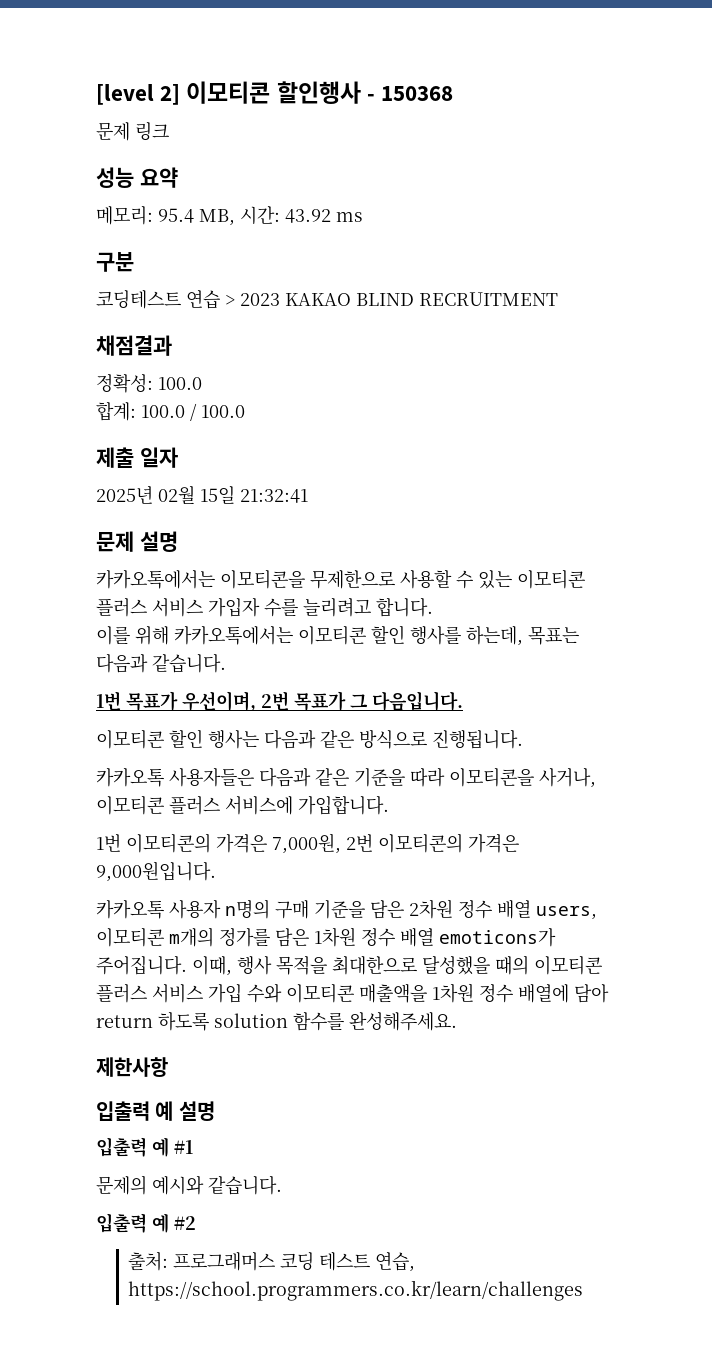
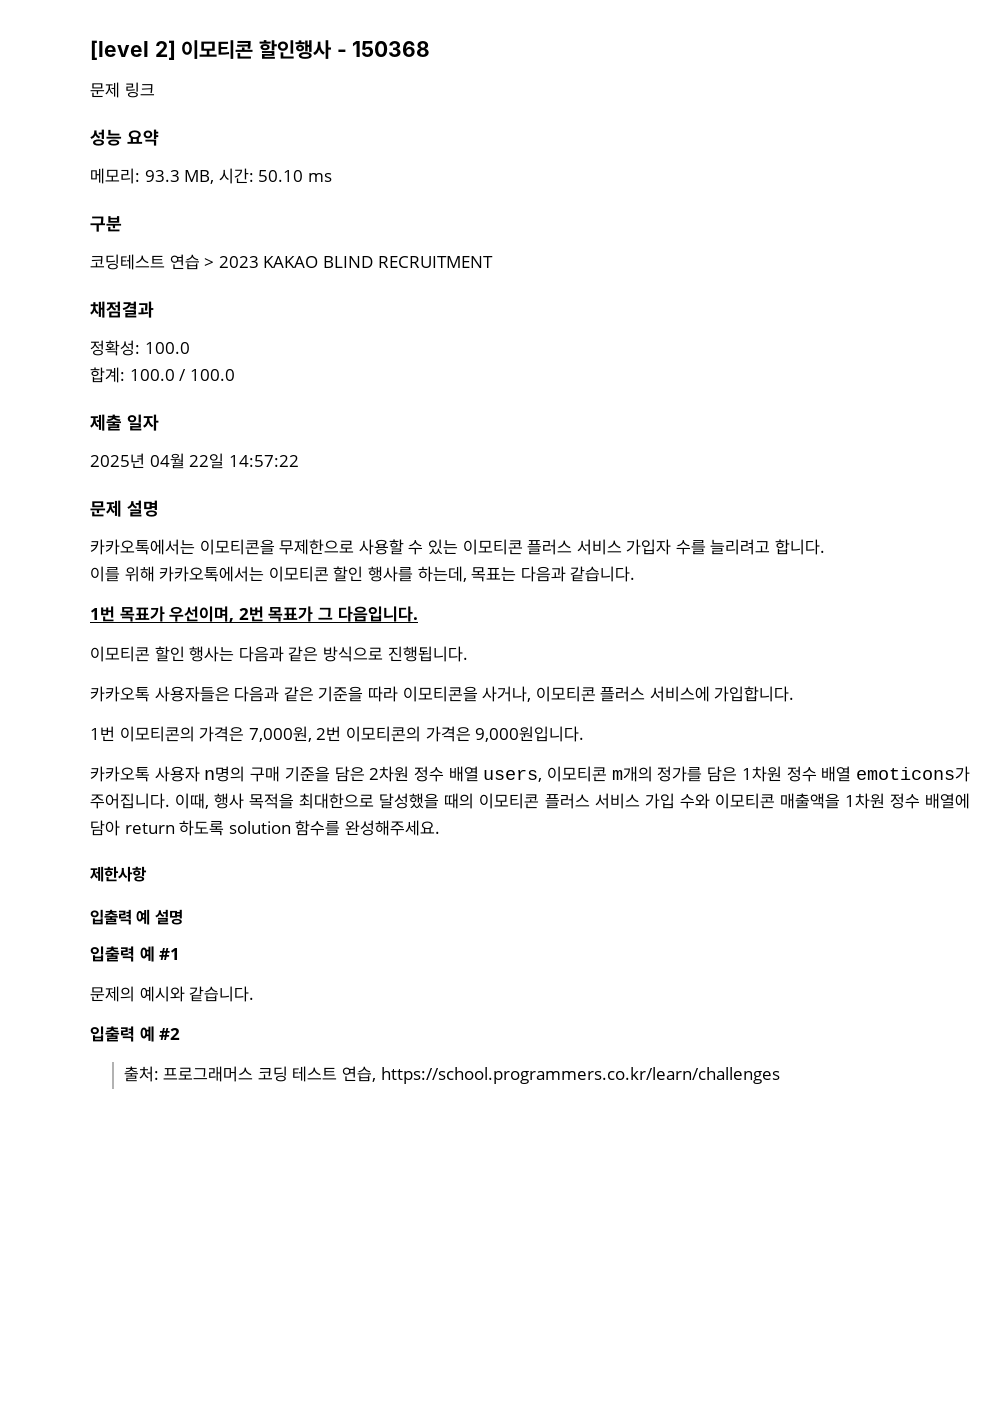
- 메모리: 95.4 MB, 시간: 43.92 ms
+ 메모리: 93.3 MB, 시간: 50.10 ms
- 2025년 02월 15일 21:32:41
+ 2025년 04월 22일 14:57:22

